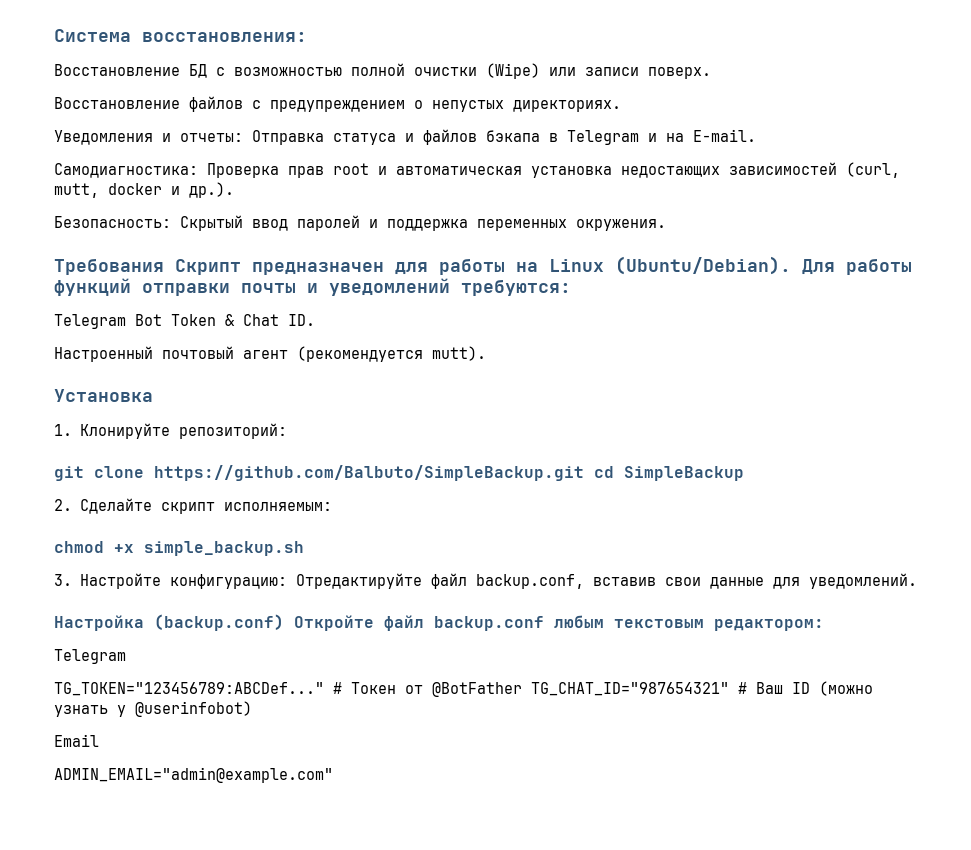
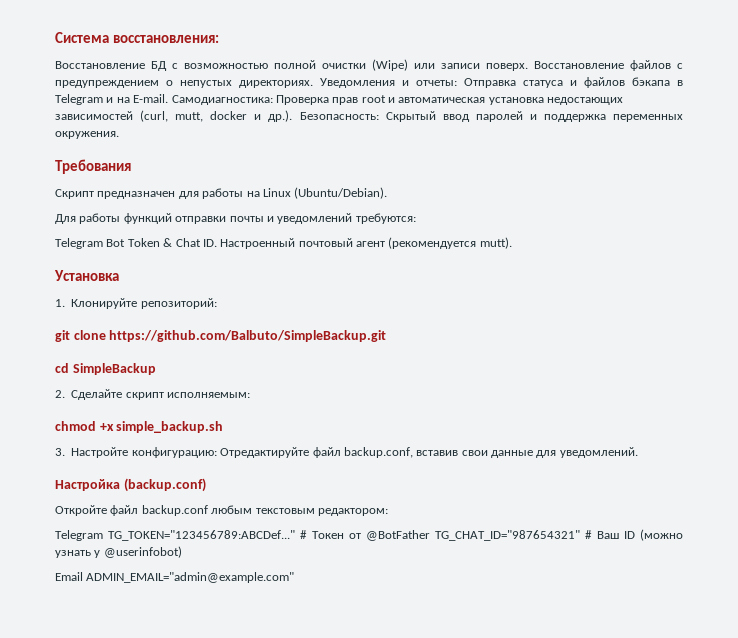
- Восстановление БД с возможностью полной очистки (Wipe) или записи поверх.
- Восстановление файлов с предупреждением о непустых директориях.
- Уведомления и отчеты: Отправка статуса и файлов бэкапа в Telegram и на E-mail.
- Самодиагностика: Проверка прав root и автоматическая установка недостающих зависимостей (curl, mutt, docker и др.).
- Безопасность: Скрытый ввод паролей и поддержка переменных окружения.
+ Восстановление БД с возможностью полной очистки (Wipe) или записи поверх. Восстановление файлов с предупреждением о непустых директориях. Уведомления и отчеты: Отправка статуса и файлов бэкапа в Telegram и на E-mail. Самодиагностика: Проверка прав root и автоматическая установка недостающих зависимостей (curl, mutt, docker и др.). Безопасность: Скрытый ввод паролей и поддержка переменных окружения.
- Требования Скрипт предназначен для работы на Linux (Ubuntu/Debian). Для работы функций отправки почты и уведомлений требуются:
+ Требования
+ Скрипт предназначен для работы на Linux (Ubuntu/Debian).
+ Для работы функций отправки почты и уведомлений требуются:
- Telegram Bot Token & Chat ID.
- Настроенный почтовый агент (рекомендуется mutt).
+ Telegram Bot Token & Chat ID. Настроенный почтовый агент (рекомендуется mutt).
- git clone https://github.com/Balbuto/SimpleBackup.git cd SimpleBackup
+ git clone https://github.com/Balbuto/SimpleBackup.git
+ cd SimpleBackup
- Настройка (backup.conf) Откройте файл backup.conf любым текстовым редактором:
- Telegram
- TG_TOKEN="123456789:ABCDef..."
+ Настройка (backup.conf)
+ Откройте файл backup.conf любым текстовым редактором:
+ Telegram TG_TOKEN="123456789:ABCDef..."
- Email
- ADMIN_EMAIL="admin@example.com"
+ Email ADMIN_EMAIL="admin@example.com"

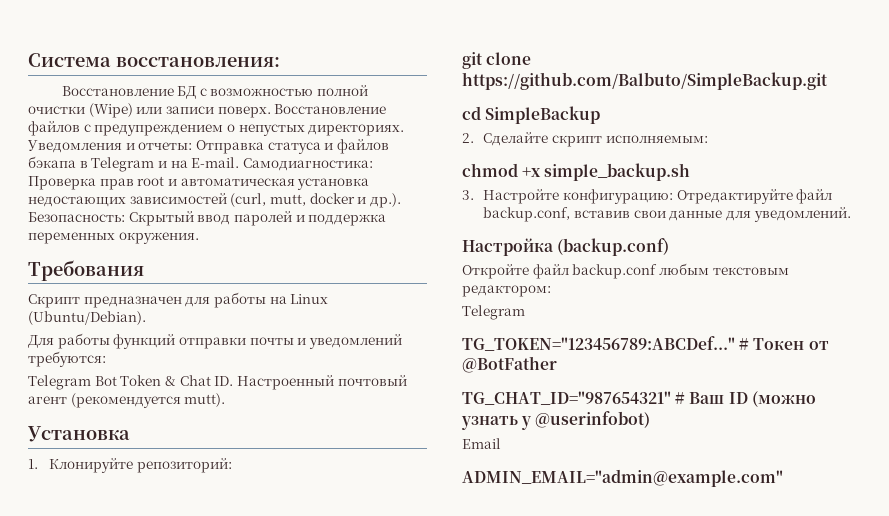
  Откройте файл backup.conf любым текстовым редактором:
- Telegram TG_TOKEN="123456789:ABCDef..."
+ Telegram
+ TG_TOKEN="123456789:ABCDef..."
- # Токен от @BotFather TG_CHAT_ID="987654321" # Ваш ID (можно узнать у @userinfobot)
+ # Токен от @BotFather
+ TG_CHAT_ID="987654321" # Ваш ID (можно узнать у @userinfobot)
- Email ADMIN_EMAIL="admin@example.com"
+ Email
+ ADMIN_EMAIL="admin@example.com"

